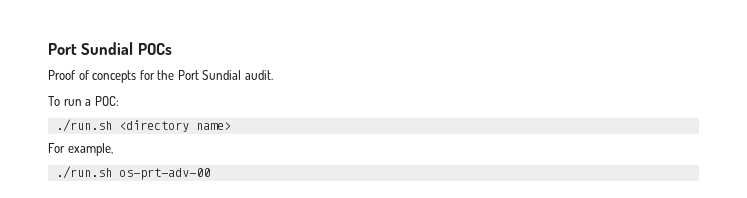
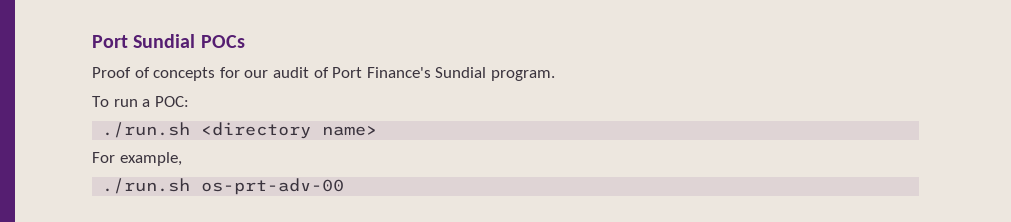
- Proof of concepts for the Port Sundial audit.
+ Proof of concepts for our audit of Port Finance's Sundial program.

